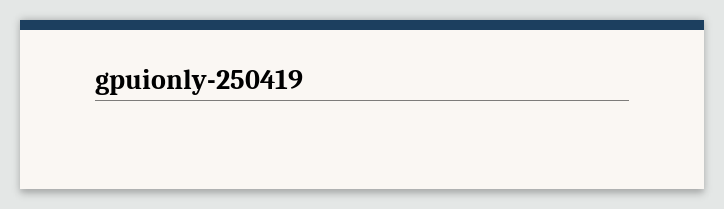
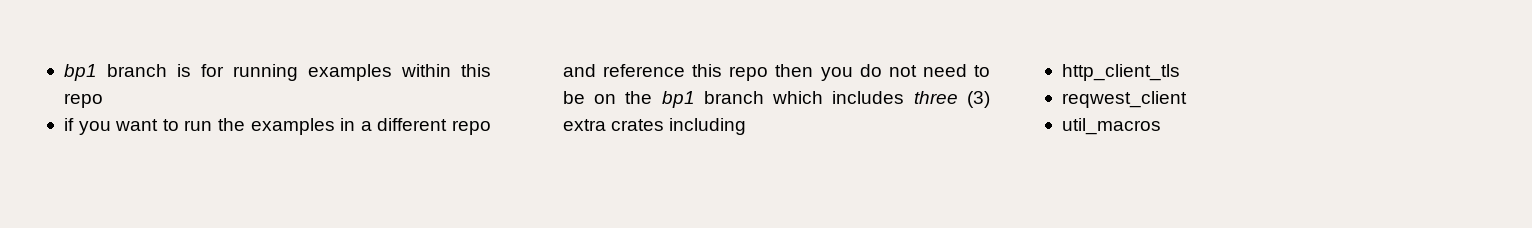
- gpuionly-250419
+ bp1 branch is for running examples within this repo
+ if you want to run the examples in a different repo and reference this repo then you do not need to be on the bp1 branch which includes three (3) extra crates including
+ http_client_tls
+ reqwest_client
+ util_macros

